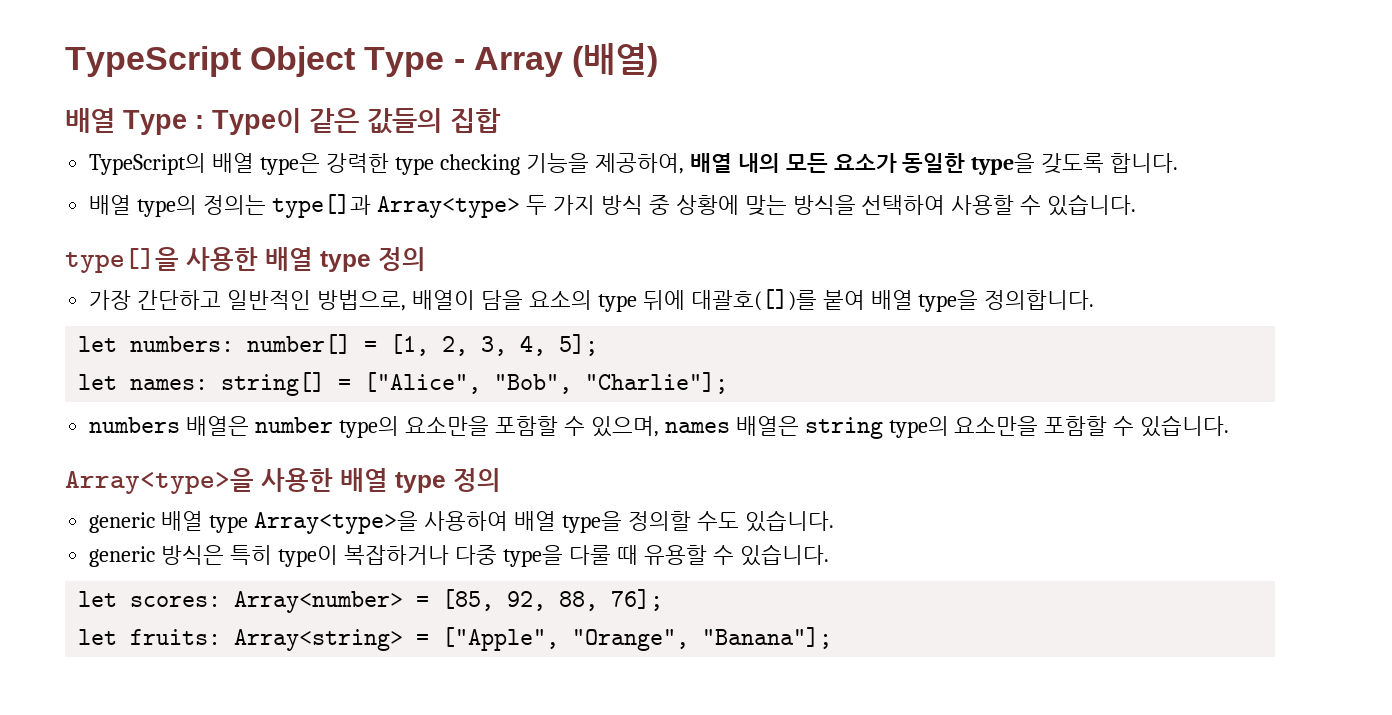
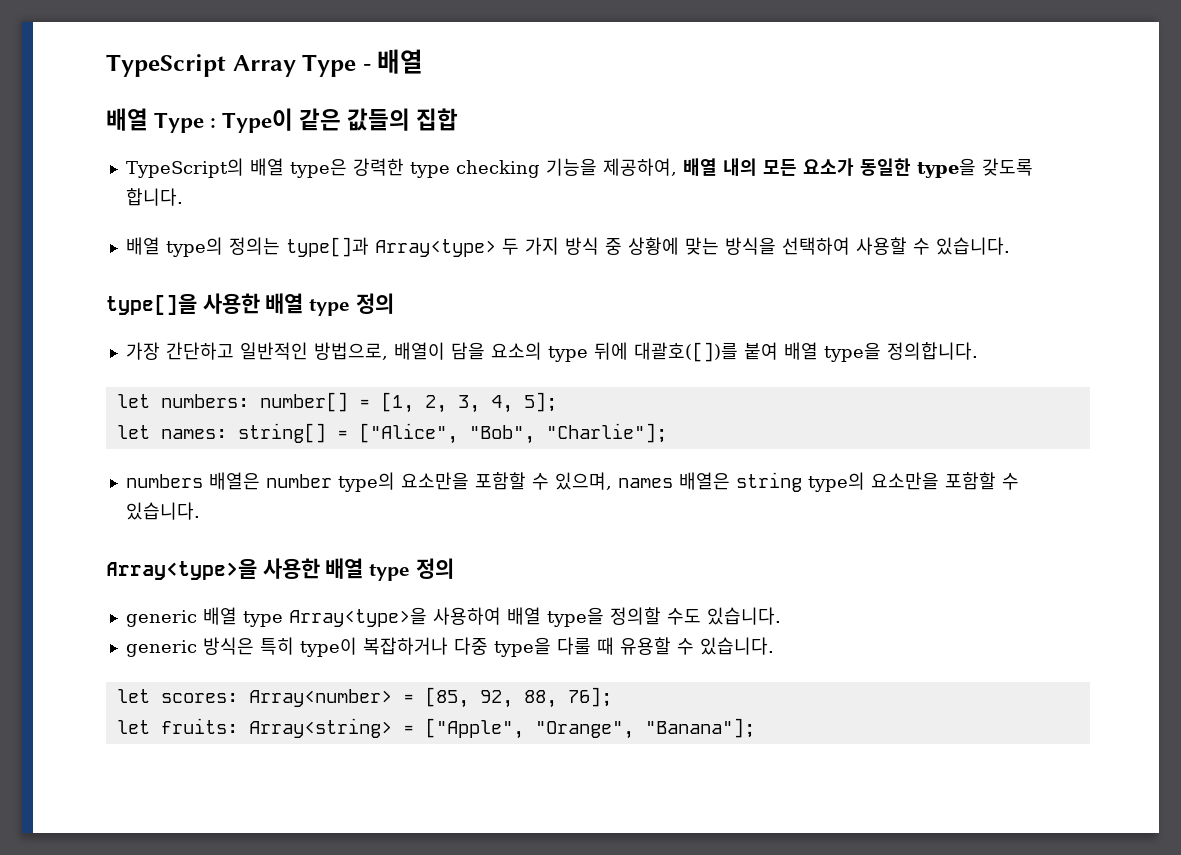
- TypeScript Object Type - Array (배열)
+ TypeScript Array Type - 배열

